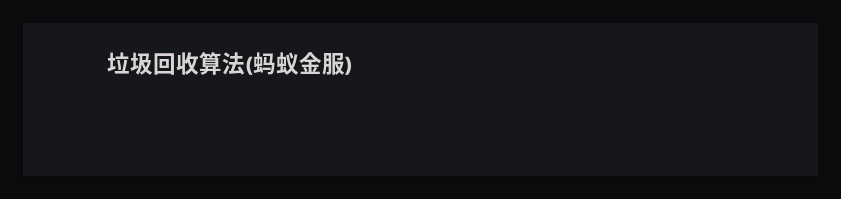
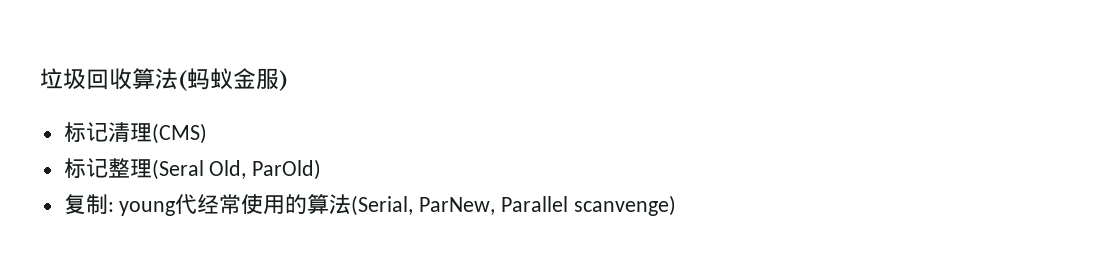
+ 标记清理(CMS)
+ 标记整理(Seral Old, ParOld)
+ 复制: young代经常使用的算法(Serial, ParNew, Parallel scanvenge)

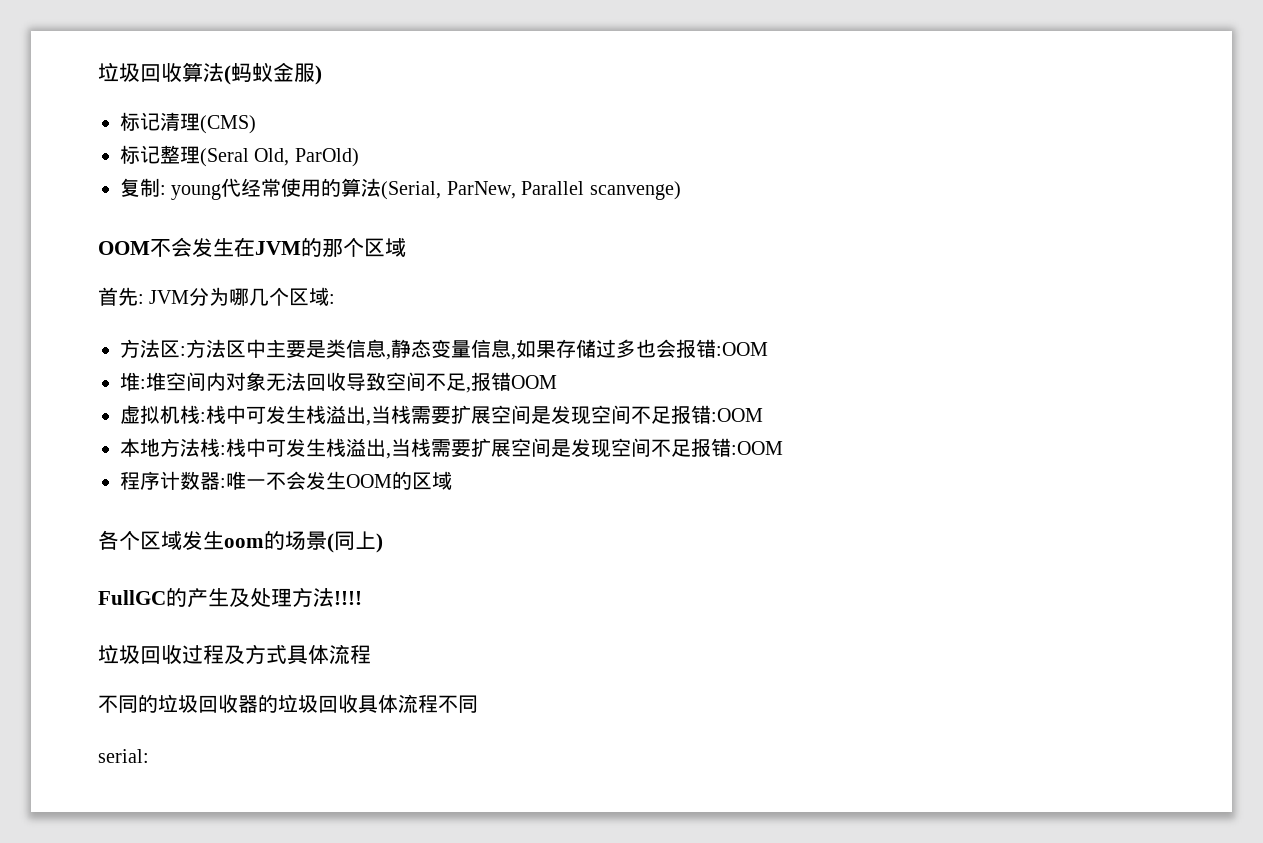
+ OOM不会发生在JVM的那个区域
+ 首先: JVM分为哪几个区域:
+ 方法区:方法区中主要是类信息,静态变量信息,如果存储过多也会报错:OOM
+ 堆:堆空间内对象无法回收导致空间不足,报错OOM
+ 虚拟机栈:栈中可发生栈溢出,当栈需要扩展空间是发现空间不足报错:OOM
+ 本地方法栈:栈中可发生栈溢出,当栈需要扩展空间是发现空间不足报错:OOM
+ 程序计数器:唯一不会发生OOM的区域
+ 各个区域发生oom的场景(同上)
+ FullGC的产生及处理方法!!!!
+ 垃圾回收过程及方式具体流程
+ 不同的垃圾回收器的垃圾回收具体流程不同
+ serial:

